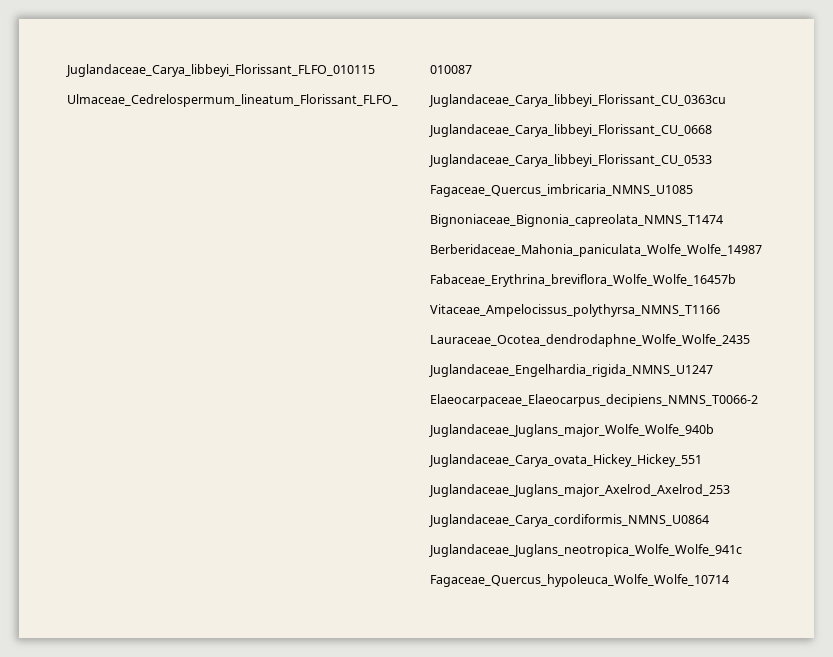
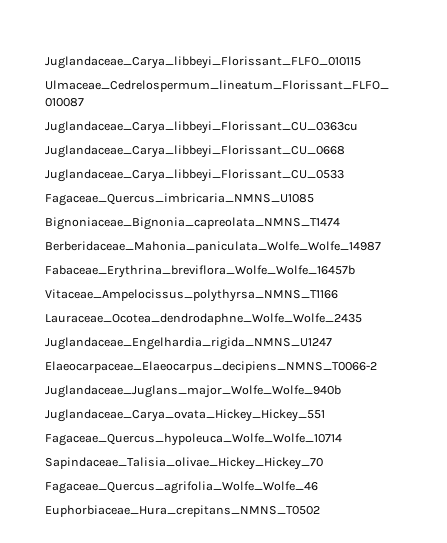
- Juglandaceae_Juglans_major_Axelrod_Axelrod_253
- Juglandaceae_Carya_cordiformis_NMNS_U0864
- Juglandaceae_Juglans_neotropica_Wolfe_Wolfe_941c
  Fagaceae_Quercus_hypoleuca_Wolfe_Wolfe_10714
+ Sapindaceae_Talisia_olivae_Hickey_Hickey_70
+ Fagaceae_Quercus_agrifolia_Wolfe_Wolfe_46
+ Euphorbiaceae_Hura_crepitans_NMNS_T0502

